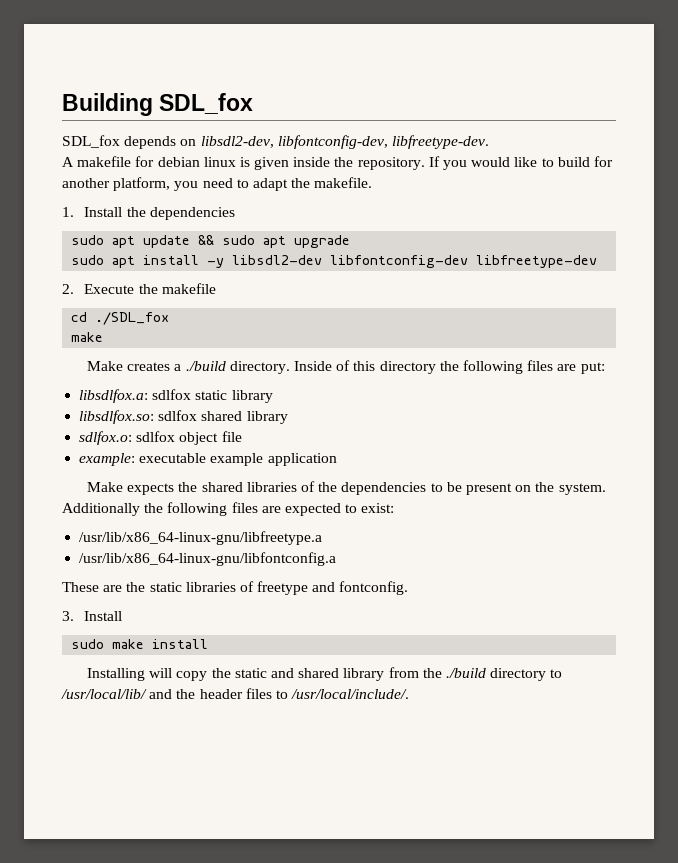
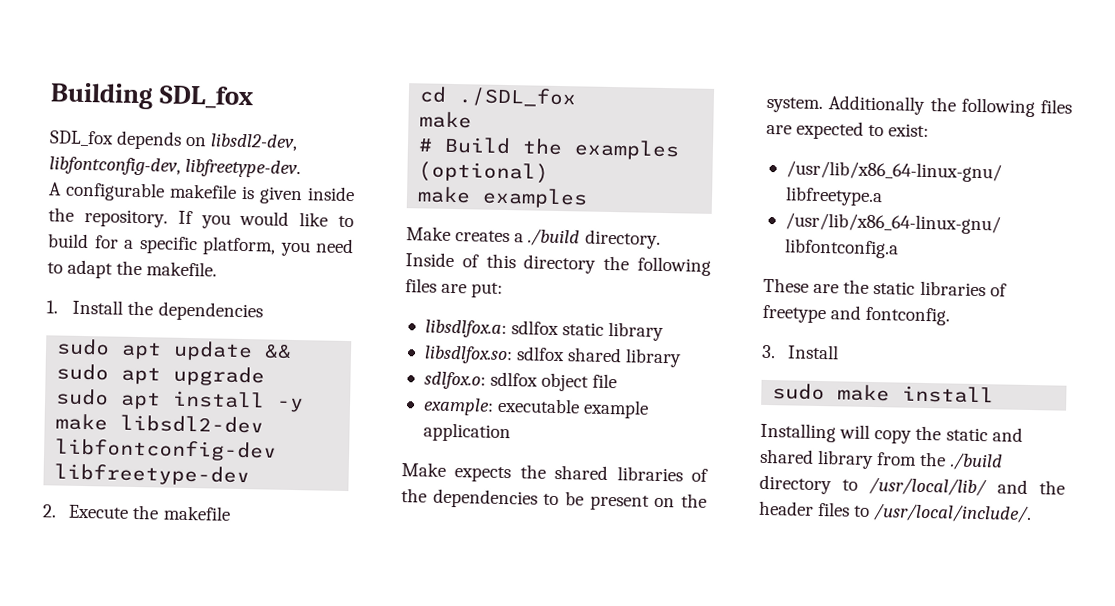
- A makefile for debian linux is given inside the repository.
+ A configurable makefile is given inside the repository.
- If you would like to build for another platform, you need to adapt the makefile.
+ If you would like to build for a specific platform, you need to adapt the makefile.
- sudo apt install -y libsdl2-dev libfontconfig-dev libfreetype-dev
+ sudo apt install -y make libsdl2-dev libfontconfig-dev libfreetype-dev
+ # Build the examples (optional)
+ make examples

